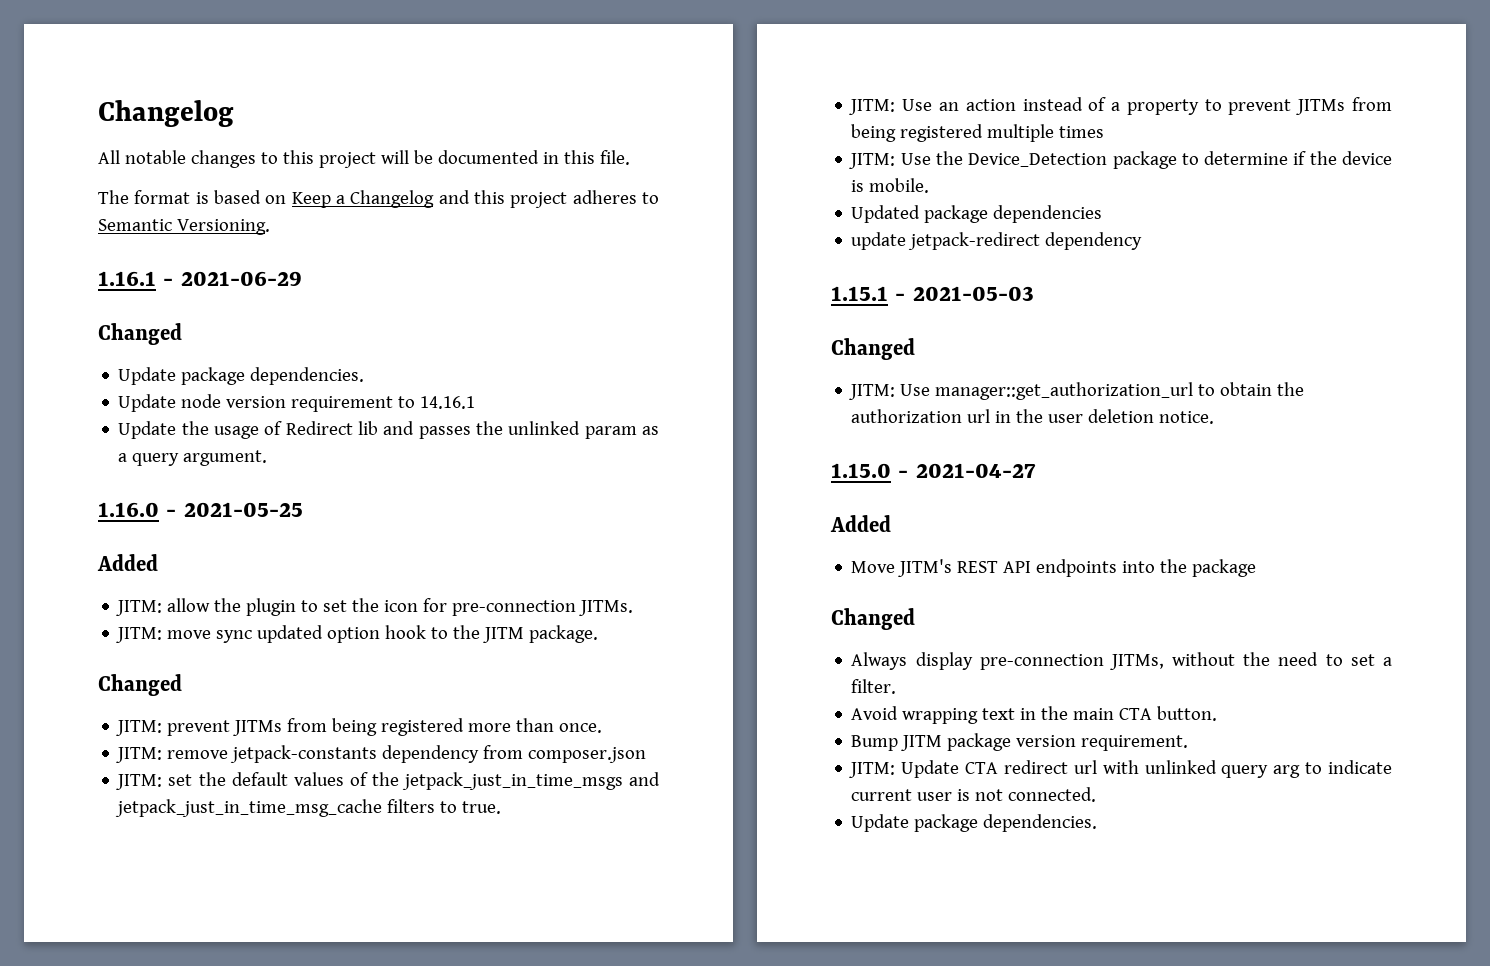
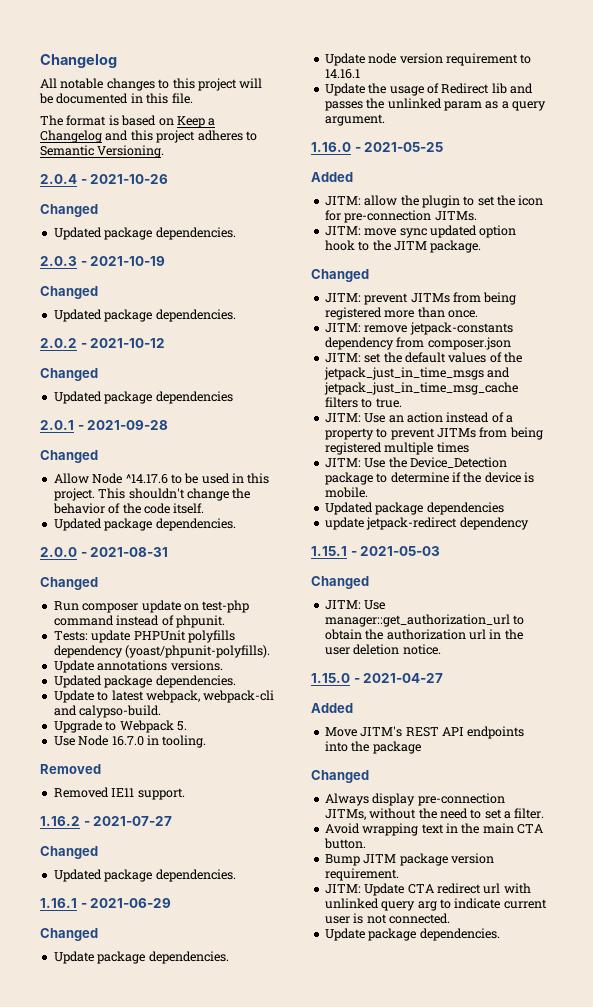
+ 2.0.4 - 2021-10-26
+ Changed
+ Updated package dependencies.
+ 2.0.3 - 2021-10-19
+ Changed
+ Updated package dependencies.
+ 2.0.2 - 2021-10-12
+ Changed
+ Updated package dependencies
+ 2.0.1 - 2021-09-28
+ Changed
+ Allow Node ^14.17.6 to be used in this project. This shouldn't change the behavior of the code itself.
+ Updated package dependencies.
+ 2.0.0 - 2021-08-31
+ Changed
+ Run composer update on test-php command instead of phpunit.
+ Tests: update PHPUnit polyfills dependency (yoast/phpunit-polyfills).
+ Update annotations versions.
+ Updated package dependencies.
+ Update to latest webpack, webpack-cli and calypso-build.
+ Upgrade to Webpack 5.
+ Use Node 16.7.0 in tooling.
+ Removed
+ Removed IE11 support.
+ 1.16.2 - 2021-07-27
+ Changed
+ Updated package dependencies.

